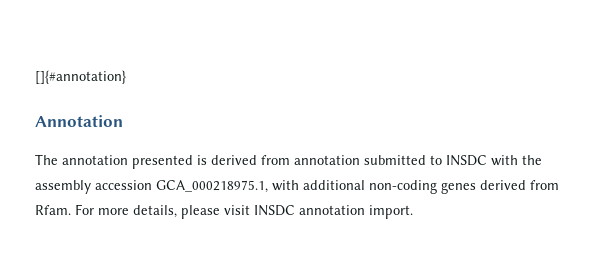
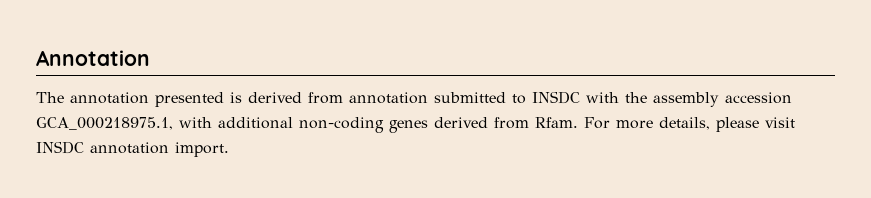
- []{#annotation}

